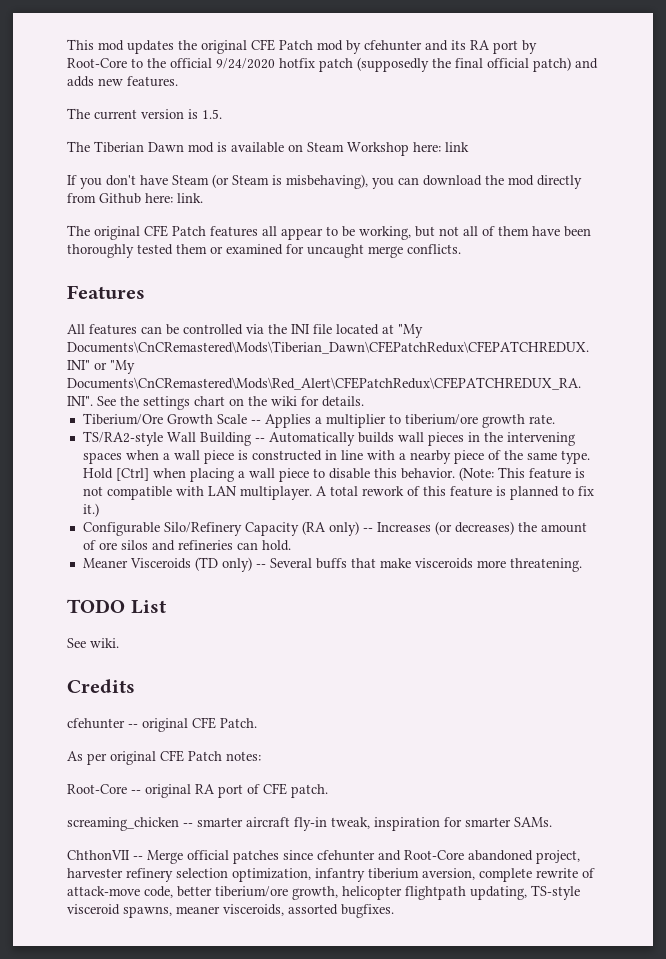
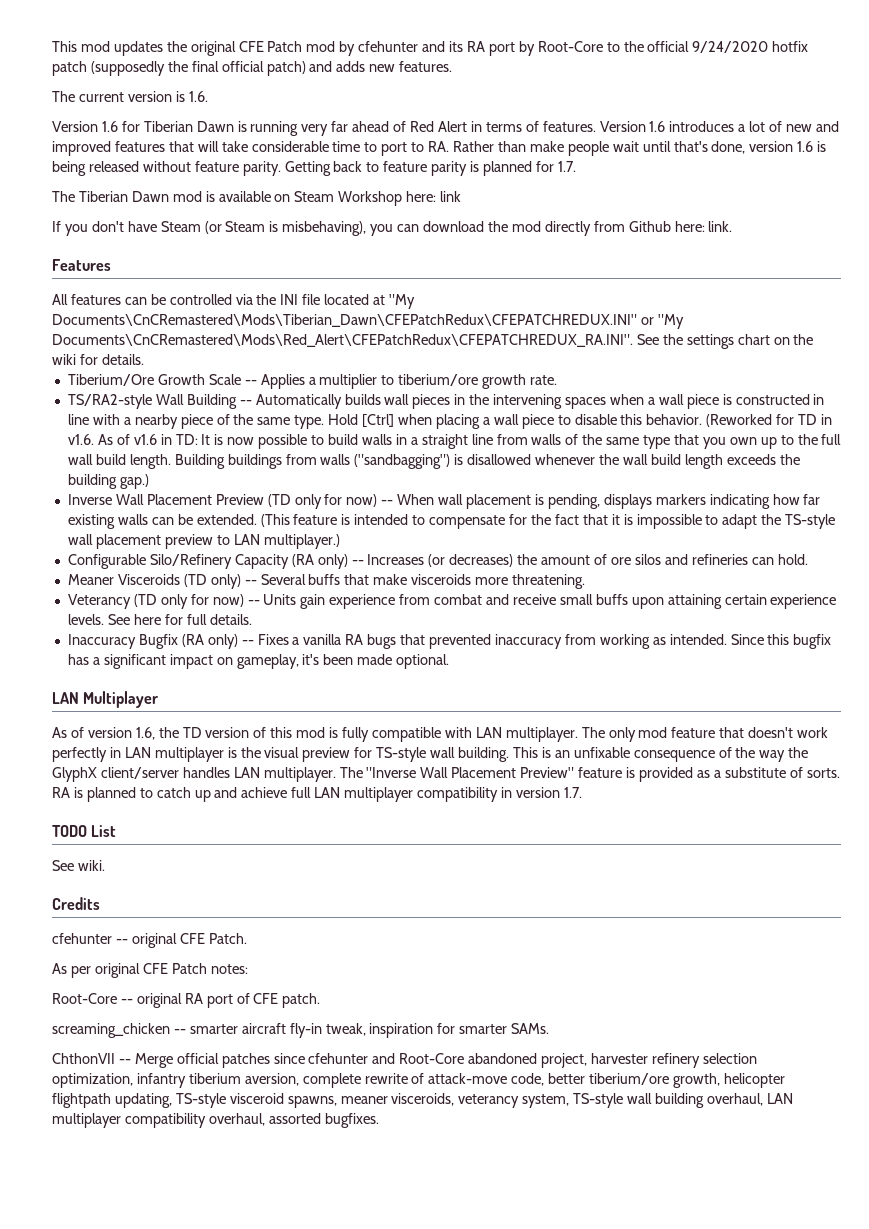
- The current version is 1.5.
+ The current version is 1.6.
+ Version 1.6 for Tiberian Dawn is running very far ahead of Red Alert in terms of features. Version 1.6 introduces a lot of new and improved features that will take considerable time to port to RA. Rather than make people wait until that's done, version 1.6 is being released without feature parity. Getting back to feature parity is planned for 1.7.
- The original CFE Patch features all appear to be working, but not all of them have been thoroughly tested them or examined for uncaught merge conflicts.
- (Note: This feature is not compatible with LAN multiplayer. A total rework of this feature is planned to fix it.)
+ (Reworked for TD in v1.6. As of v1.6 in TD: It is now possible to build walls in a straight line from walls of the same type that you own up to the full wall build length. Building buildings from walls ("sandbagging") is disallowed whenever the wall build length exceeds the building gap.)
+ Inverse Wall Placement Preview (TD only for now) -- When wall placement is pending, displays markers indicating how far existing walls can be extended. (This feature is intended to compensate for the fact that it is impossible to adapt the TS-style wall placement preview to LAN multiplayer.)
+ Veterancy (TD only for now) -- Units gain experience from combat and receive small buffs upon attaining certain experience levels. See here for full details.
+ Inaccuracy Bugfix (RA only) -- Fixes a vanilla RA bugs that prevented inaccuracy from working as intended. Since this bugfix has a significant impact on gameplay, it's been made optional.
+ LAN Multiplayer
+ As of version 1.6, the TD version of this mod is fully compatible with LAN multiplayer. The only mod feature that doesn't work perfectly in LAN multiplayer is the visual preview for TS-style wall building. This is an unfixable consequence of the way the GlyphX client/server handles LAN multiplayer. The "Inverse Wall Placement Preview" feature is provided as a substitute of sorts. RA is planned to catch up and achieve full LAN multiplayer compatibility in version 1.7.
- ChthonVII -- Merge official patches since cfehunter and Root-Core abandoned project, harvester refinery selection optimization, infantry tiberium aversion, complete rewrite of attack-move code, better tiberium/ore growth, helicopter flightpath updating, TS-style visceroid spawns, meaner visceroids, assorted bugfixes.
+ ChthonVII -- Merge official patches since cfehunter and Root-Core abandoned project, harvester refinery selection optimization, infantry tiberium aversion, complete rewrite of attack-move code, better tiberium/ore growth, helicopter flightpath updating, TS-style visceroid spawns, meaner visceroids, veterancy system, TS-style wall building overhaul, LAN multiplayer compatibility overhaul, assorted bugfixes.

